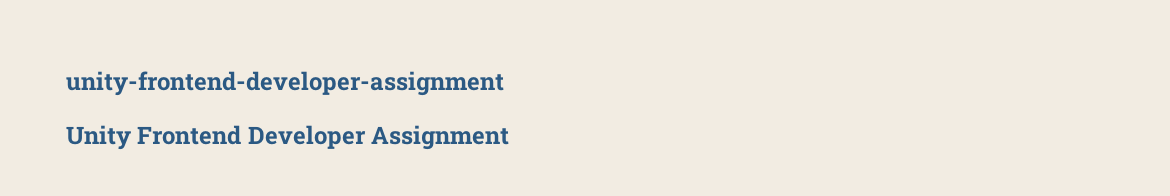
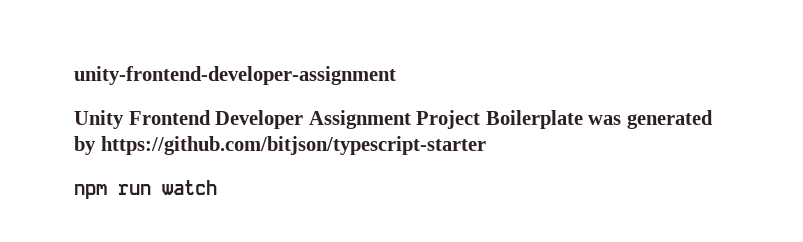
- Unity Frontend Developer Assignment
+ Unity Frontend Developer Assignment Project Boilerplate was generated by https://github.com/bitjson/typescript-starter
+ npm run watch

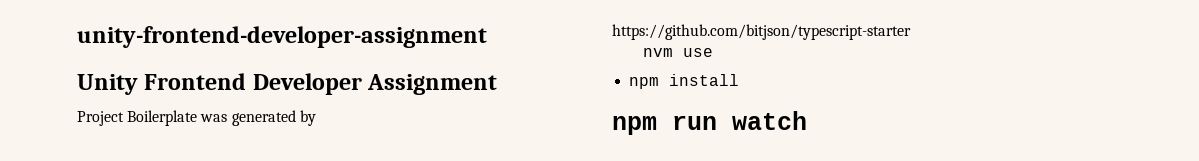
- Unity Frontend Developer Assignment Project Boilerplate was generated by https://github.com/bitjson/typescript-starter
+ Unity Frontend Developer Assignment
+ Project Boilerplate was generated by https://github.com/bitjson/typescript-starter
+ nvm use
+ npm install

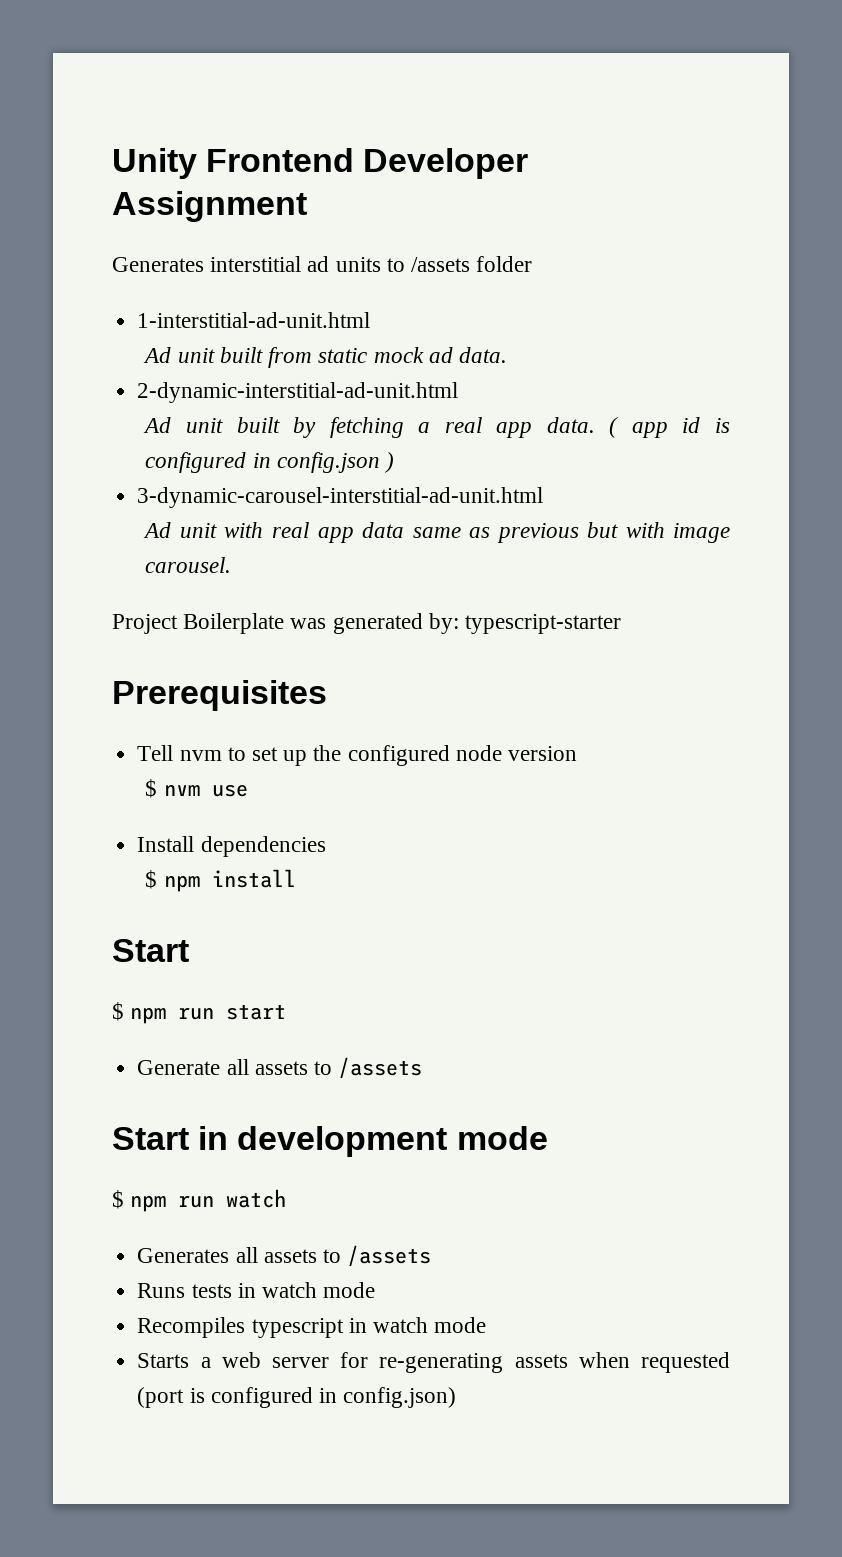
- unity-frontend-developer-assignment
- Project Boilerplate was generated by https://github.com/bitjson/typescript-starter
- nvm use
+ Generates interstitial ad units to /assets folder
+ 1-interstitial-ad-unit.html
+ Ad unit built from static mock ad data.
+ 2-dynamic-interstitial-ad-unit.html
+ Ad unit built by fetching a real app data. ( app id is configured in config.json )
+ 3-dynamic-carousel-interstitial-ad-unit.html
+ Ad unit with real app data same as previous but with image carousel.
+ Project Boilerplate was generated by: typescript-starter
+ Prerequisites
+ Tell nvm to set up the configured node version
+ $ nvm use
- npm install
- npm run watch
+ Install dependencies
+ $ npm install
+ Start
+ $ npm run start
+ Generate all assets to /assets
+ Start in development mode
+ $ npm run watch
+ Generates all assets to /assets
+ Runs tests in watch mode
+ Recompiles typescript in watch mode
+ Starts a web server for re-generating assets when requested (port is configured in config.json)

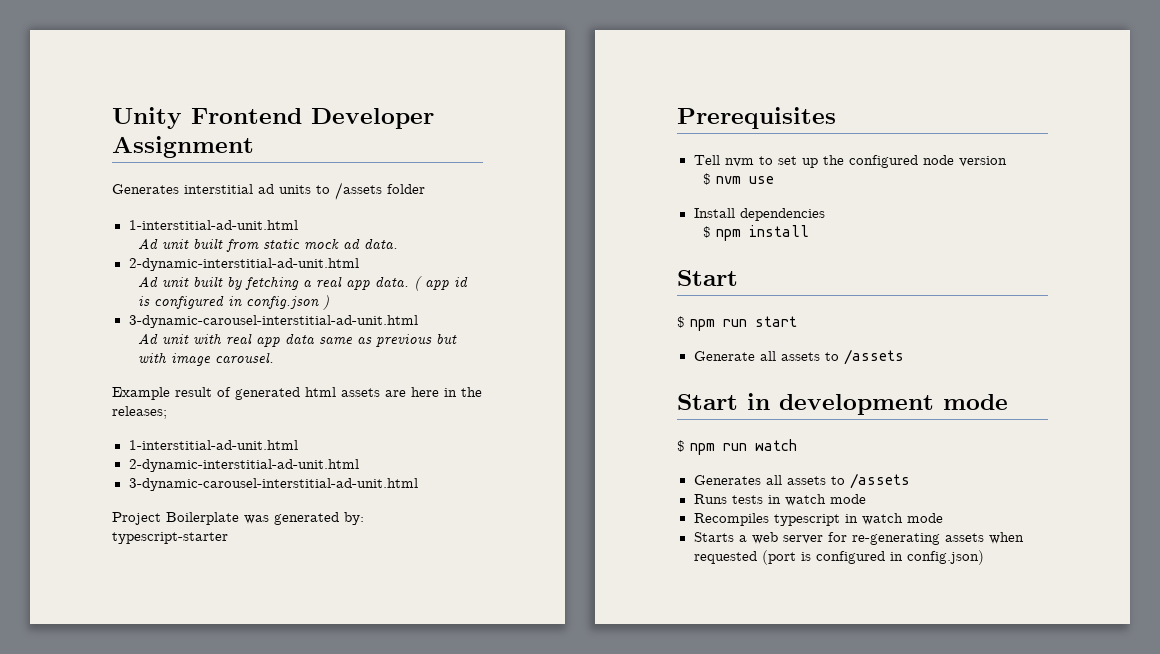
+ Example result of generated html assets are here in the releases;
+ 1-interstitial-ad-unit.html
+ 2-dynamic-interstitial-ad-unit.html
+ 3-dynamic-carousel-interstitial-ad-unit.html

